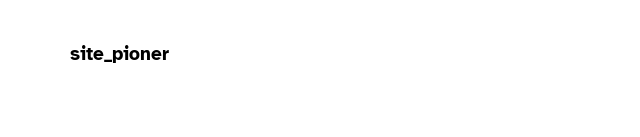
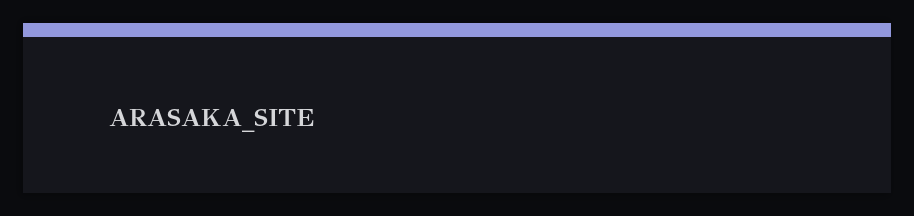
- site_pioner
+ ARASAKA_SITE

